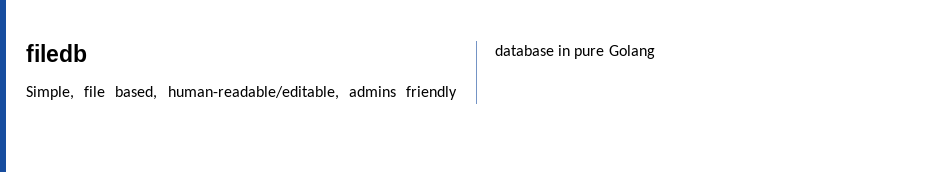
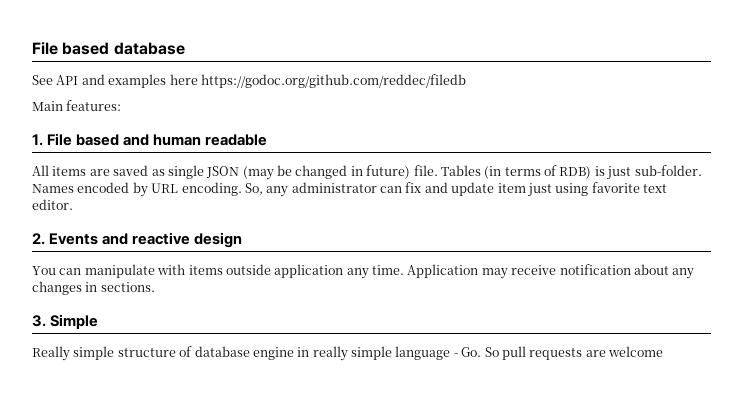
- filedb
- Simple, file based, human-readable/editable, admins friendly database in pure Golang
+ File based database
+ See API and examples here https://godoc.org/github.com/reddec/filedb
+ Main features:
+ 1. File based and human readable
+ All items are saved as single JSON (may be changed in future) file. Tables (in terms of RDB) is just sub-folder. Names encoded by URL encoding. So, any administrator can fix and update item just using favorite text editor.
+ 2. Events and reactive design
+ You can manipulate with items outside application any time. Application may receive notification about any changes in sections.
+ 3. Simple
+ Really simple structure of database engine in really simple language - Go. So pull requests are welcome

